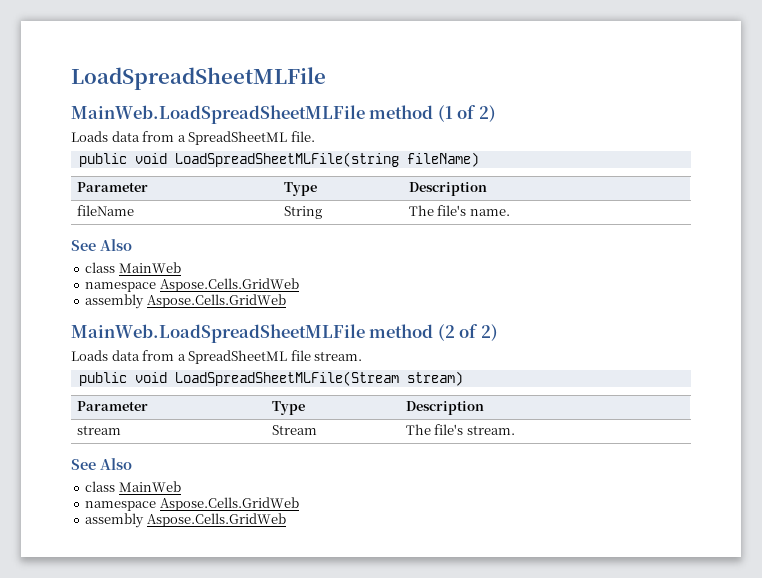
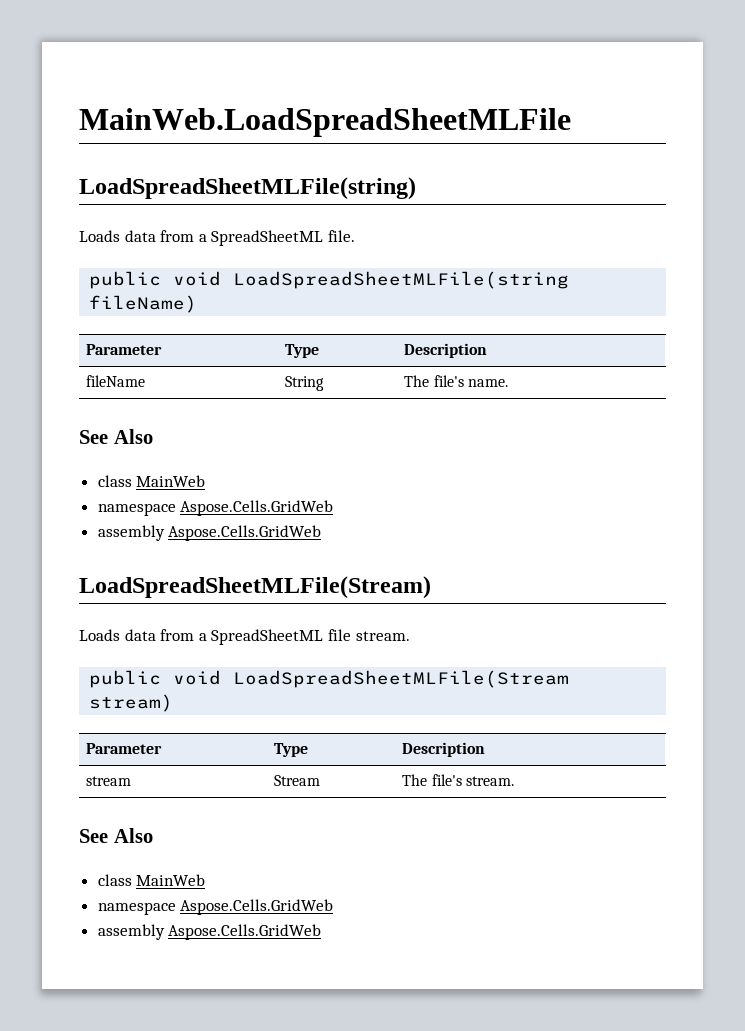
- LoadSpreadSheetMLFile
- MainWeb.LoadSpreadSheetMLFile method (1 of 2)
+ MainWeb.LoadSpreadSheetMLFile
+ LoadSpreadSheetMLFile(string)
- MainWeb.LoadSpreadSheetMLFile method (2 of 2)
+ LoadSpreadSheetMLFile(Stream)

